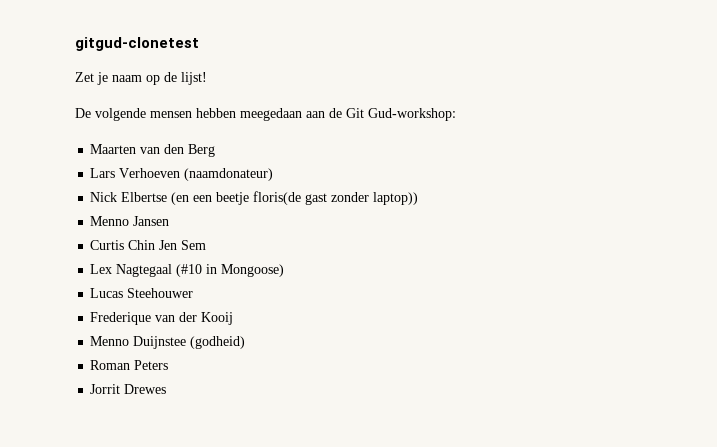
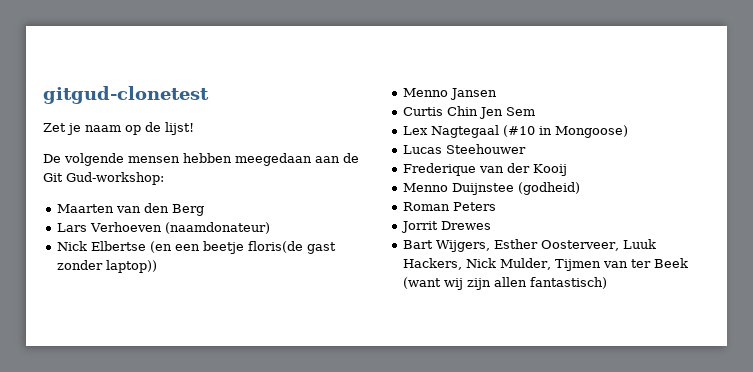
+ Bart Wijgers, Esther Oosterveer, Luuk Hackers, Nick Mulder, Tijmen van ter Beek (want wij zijn allen fantastisch)

